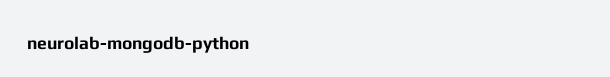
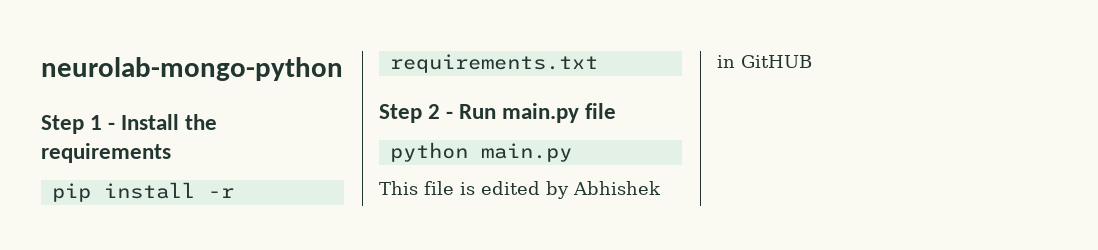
- neurolab-mongodb-python
+ neurolab-mongo-python
+ Step 1 - Install the requirements
+ pip install -r requirements.txt
+ Step 2 - Run main.py file
+ python main.py
+ This file is edited by Abhishek in GitHUB

